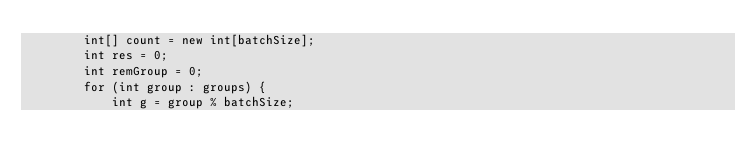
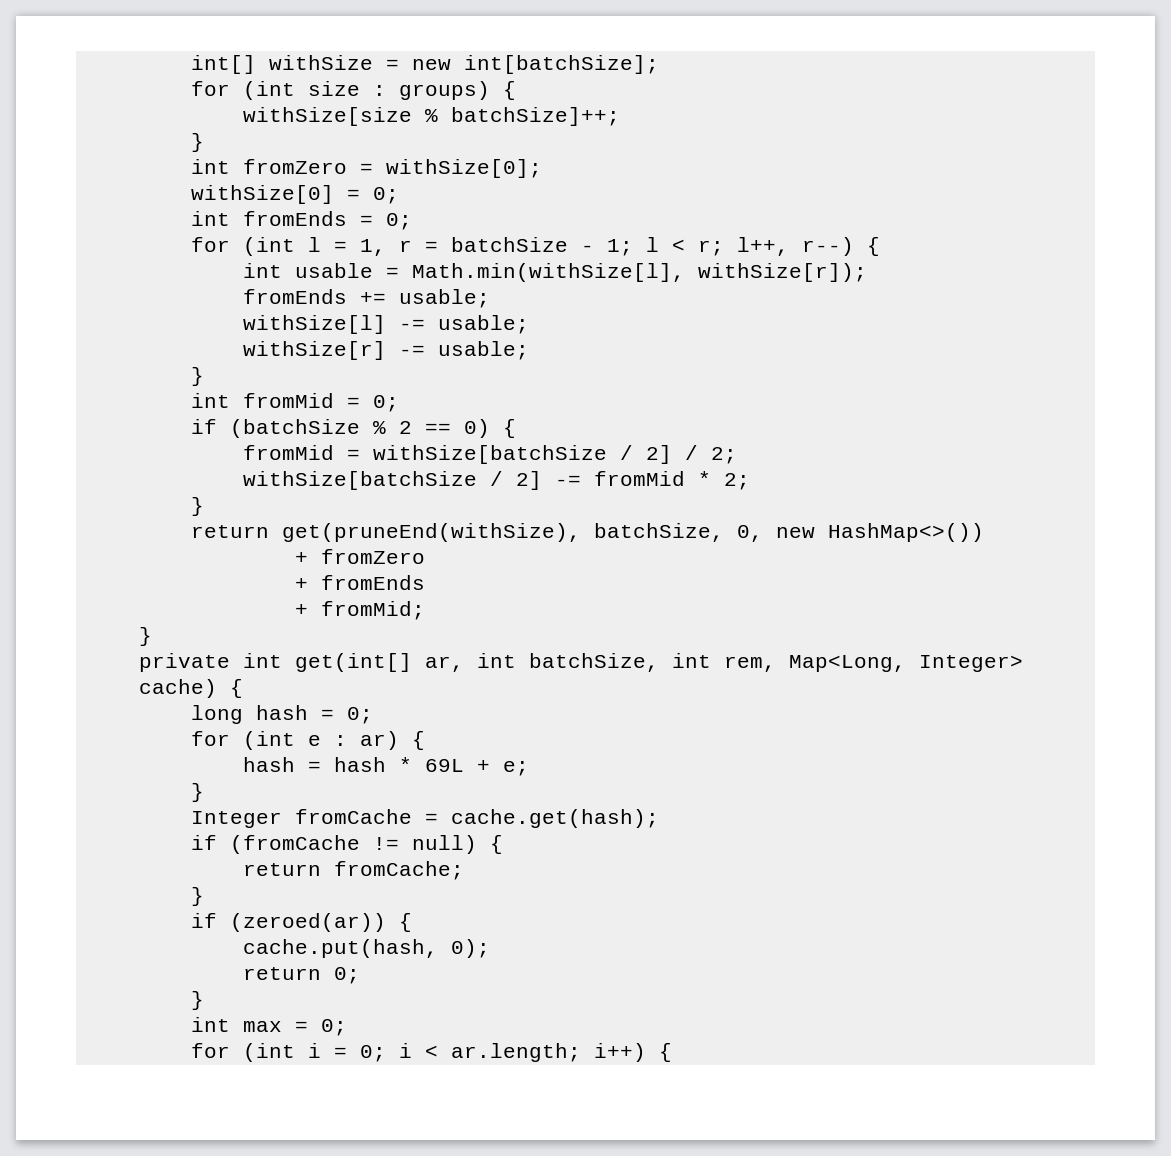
- int[] count = new int[batchSize];
+ int[] withSize = new int[batchSize];
- int res = 0;
+ for (int size : groups) {
+ withSize[size % batchSize]++;
+ }
+ int fromZero = withSize[0];
+ withSize[0] = 0;
- int remGroup = 0;
- for (int group : groups) {
- int g = group % batchSize;
+ int fromEnds = 0;
+ for (int l = 1, r = batchSize - 1; l < r; l++, r--) {
+ int usable = Math.min(withSize[l], withSize[r]);
+ fromEnds += usable;
+ withSize[l] -= usable;
+ withSize[r] -= usable;
+ }
+ int fromMid = 0;
+ if (batchSize % 2 == 0) {
+ fromMid = withSize[batchSize / 2] / 2;
+ withSize[batchSize / 2] -= fromMid * 2;
+ }
+ return get(pruneEnd(withSize), batchSize, 0, new HashMap<>())
+ + fromZero
+ + fromEnds
+ + fromMid;
+ }
+ private int get(int[] ar, int batchSize, int rem, Map<Long, Integer> cache) {
+ long hash = 0;
+ for (int e : ar) {
+ hash = hash * 69L + e;
+ }
+ Integer fromCache = cache.get(hash);
+ if (fromCache != null) {
+ return fromCache;
+ }
+ if (zeroed(ar)) {
+ cache.put(hash, 0);
+ return 0;
+ }
+ int max = 0;
+ for (int i = 0; i < ar.length; i++) {

